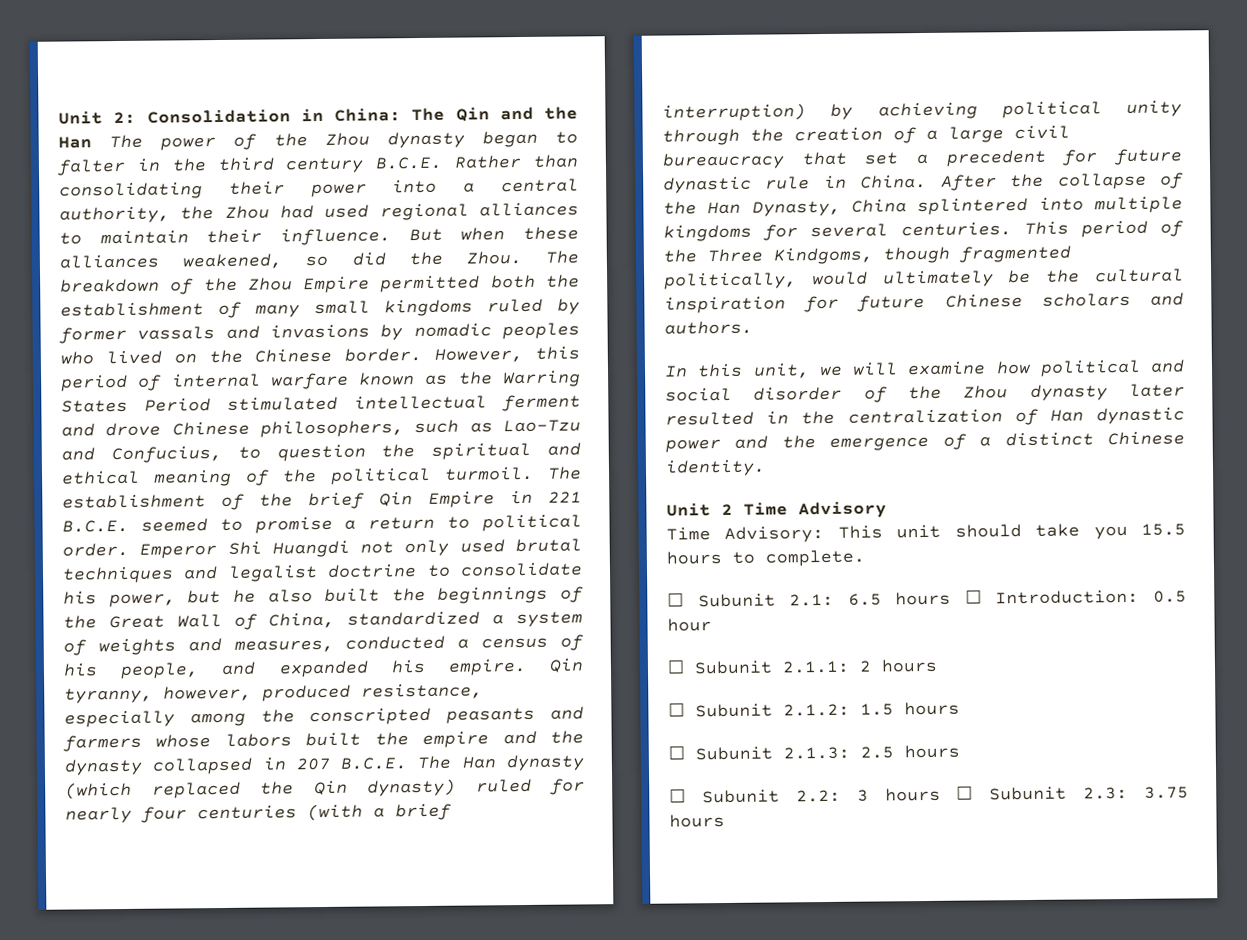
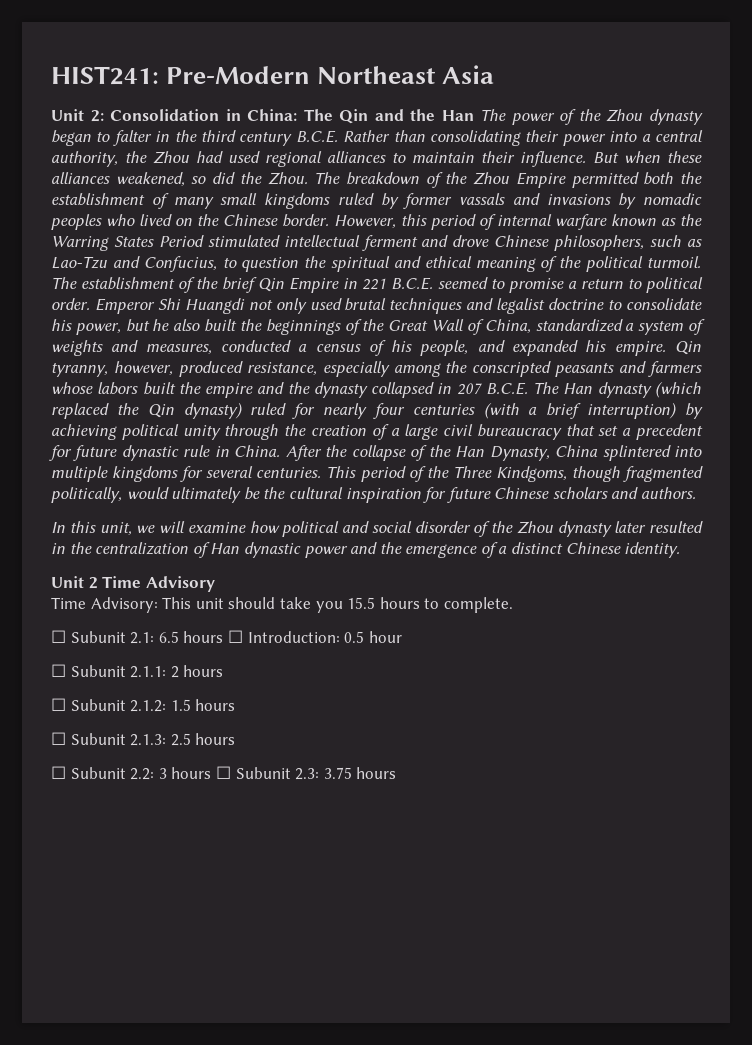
+ HIST241: Pre-Modern Northeast Asia

